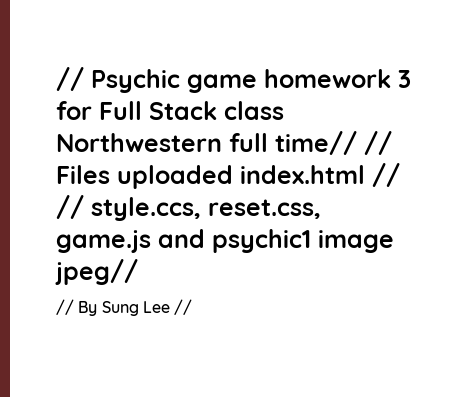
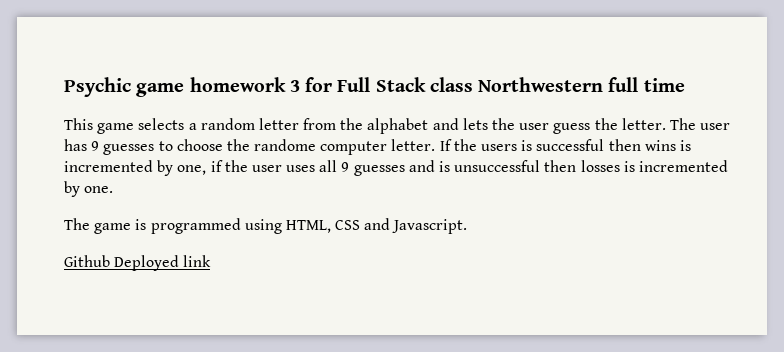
- // Psychic game homework 3 for Full Stack class Northwestern full time// // Files uploaded index.html // // style.ccs, reset.css, game.js and psychic1 image jpeg//
- // By Sung Lee //
+ Psychic game homework 3 for Full Stack class Northwestern full time
+ This game selects a random letter from the alphabet and lets the user guess the letter. The user has 9 guesses to choose the randome computer letter. If the users is successful then wins is incremented by one, if the user uses all 9 guesses and is unsuccessful then losses is incremented by one.
+ The game is programmed using HTML, CSS and Javascript.
+ Github Deployed link

